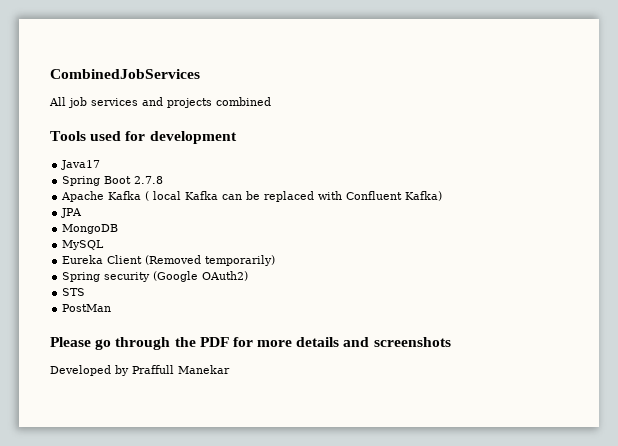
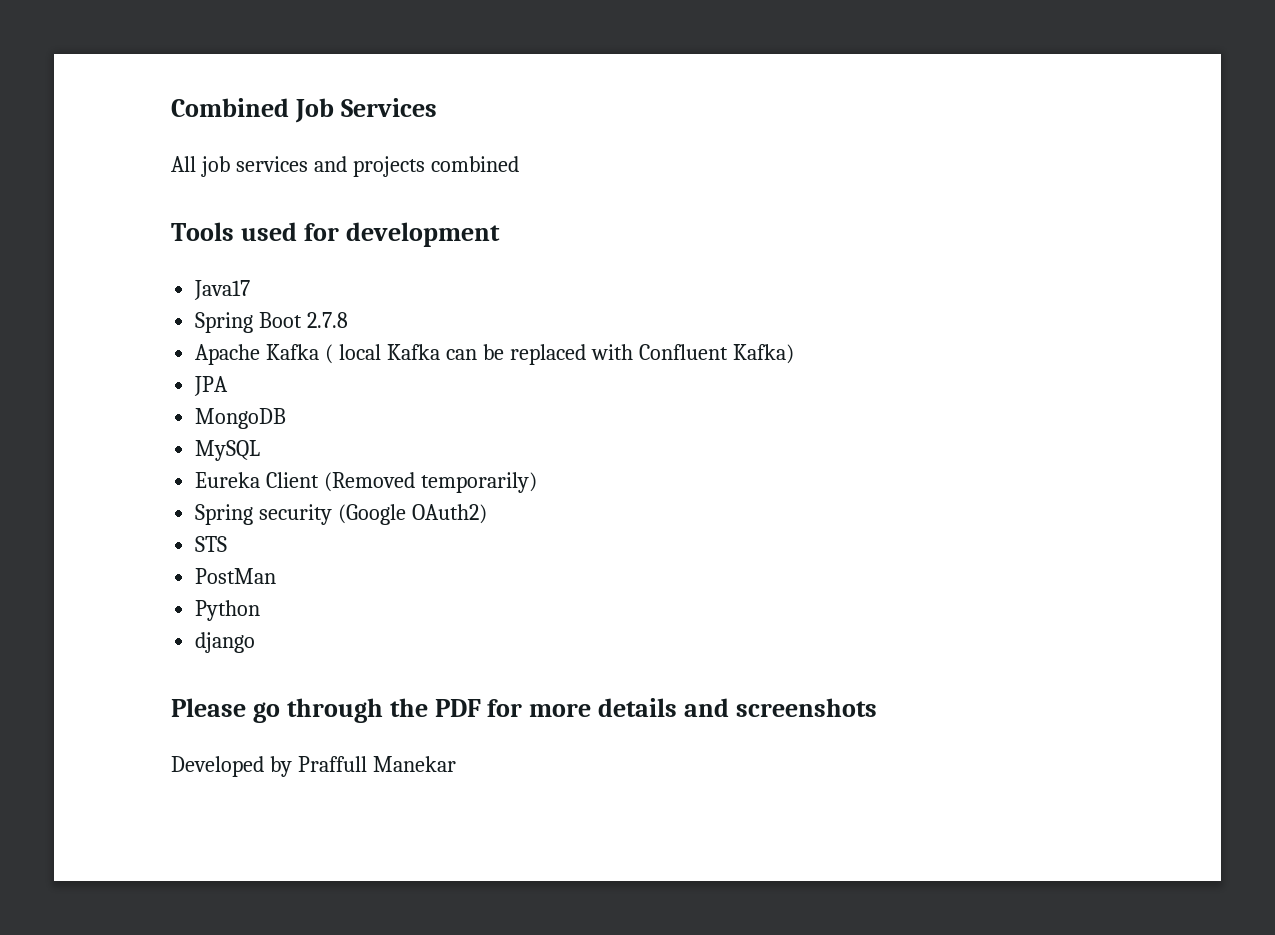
- CombinedJobServices
+ Combined Job Services
+ Python
+ django

